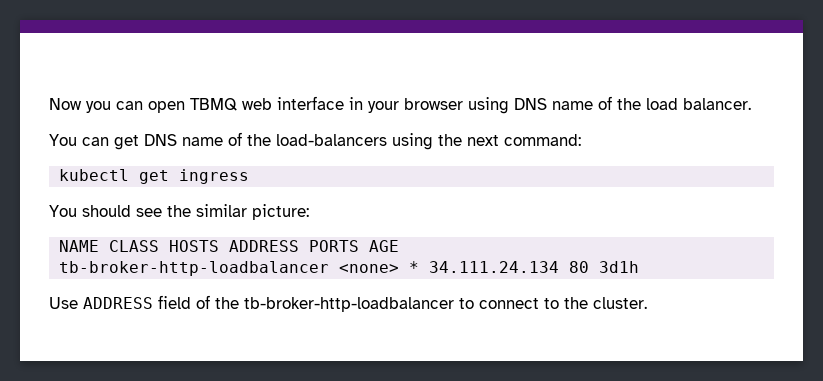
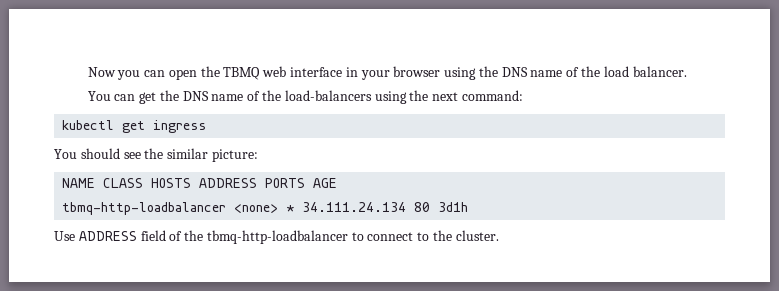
- Now you can open TBMQ web interface in your browser using DNS name of the load balancer.
+ Now you can open the TBMQ web interface in your browser using the DNS name of the load balancer.
- You can get DNS name of the load-balancers using the next command:
+ You can get the DNS name of the load-balancers using the next command:
- tb-broker-http-loadbalancer <none> * 34.111.24.134 80 3d1h
+ tbmq-http-loadbalancer <none> * 34.111.24.134 80 3d1h
- Use ADDRESS field of the tb-broker-http-loadbalancer to connect to the cluster.
+ Use ADDRESS field of the tbmq-http-loadbalancer to connect to the cluster.

